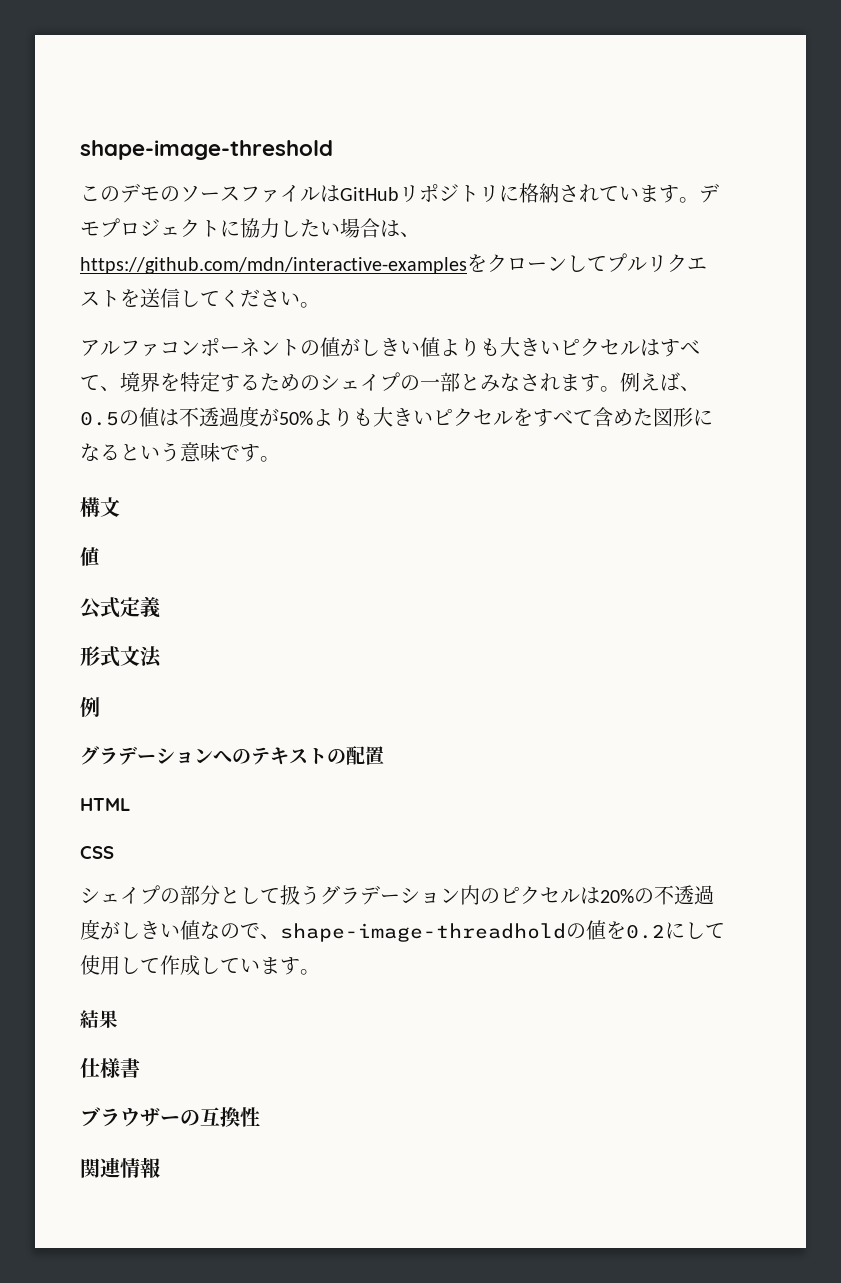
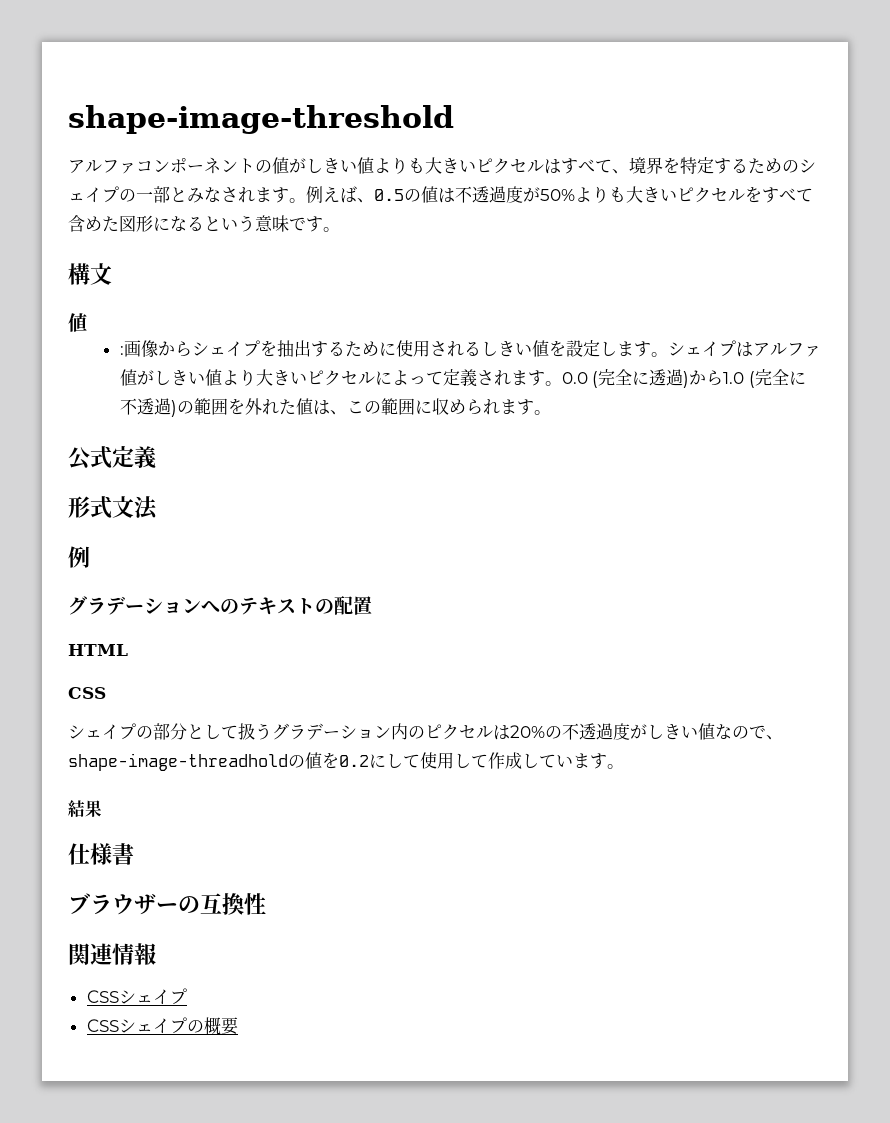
- このデモのソースファイルはGitHubリポジトリに格納されています。デモプロジェクトに協力したい場合は、https://github.com/mdn/interactive-examplesをクローンしてプルリクエストを送信してください。
+ :画像からシェイプを抽出するために使用されるしきい値を設定します。シェイプはアルファ値がしきい値より大きいピクセルによって定義されます。0.0 (完全に透過)から1.0 (完全に不透過)の範囲を外れた値は、この範囲に収められます。
  関連情報
+ CSSシェイプ
+ CSSシェイプの概要

